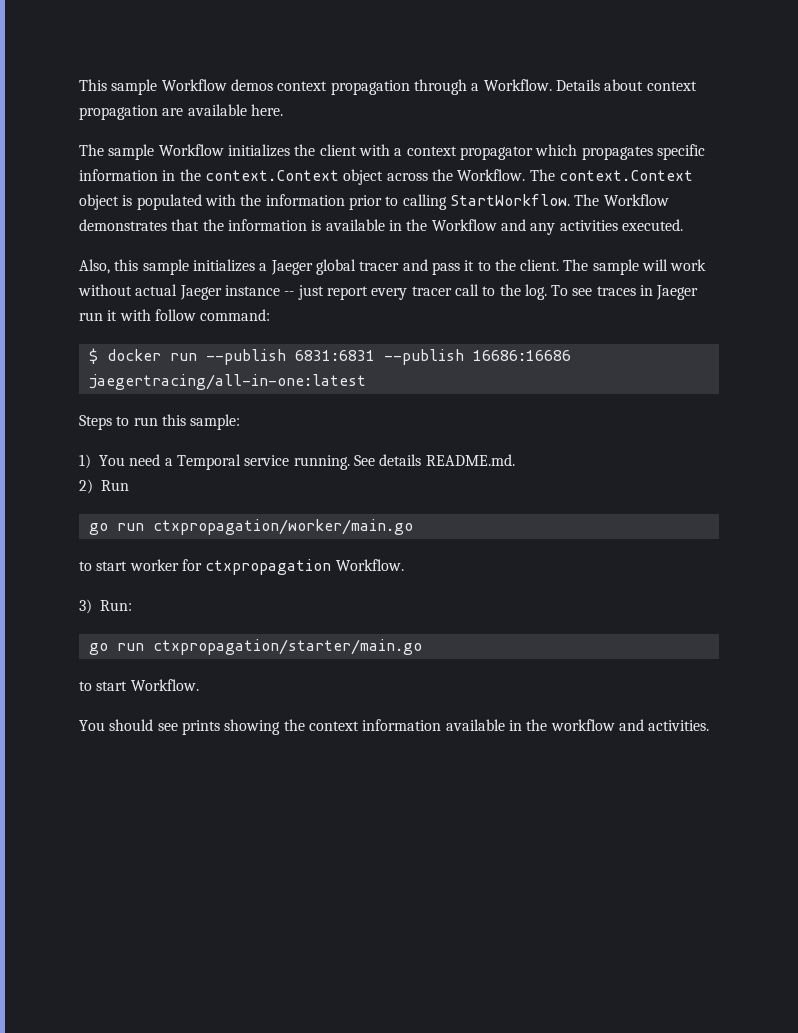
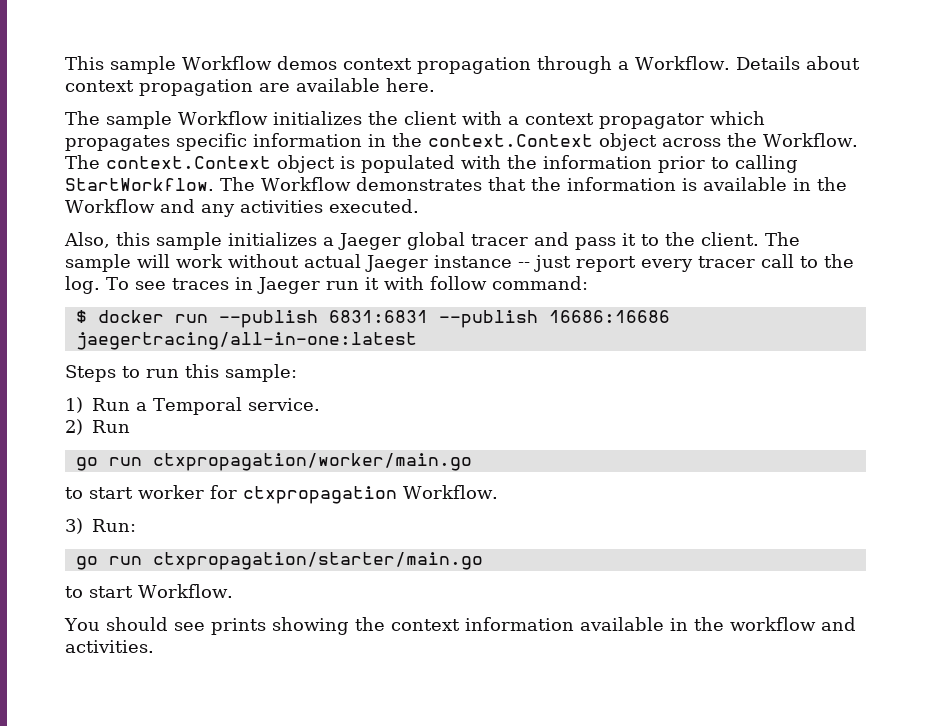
- 1) You need a Temporal service running. See details README.md.
+ 1) Run a Temporal service.

